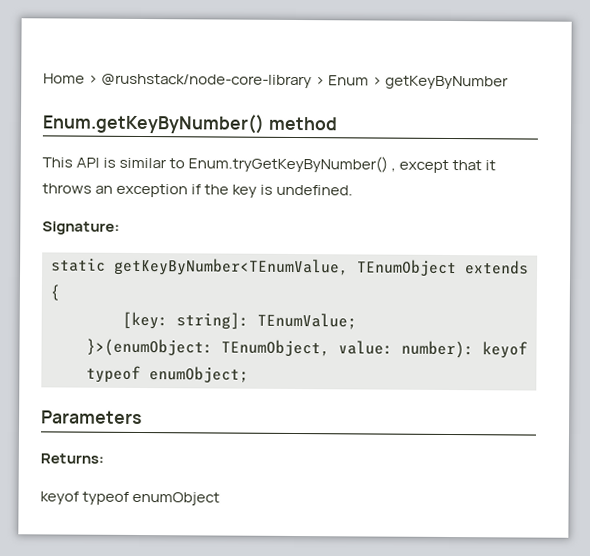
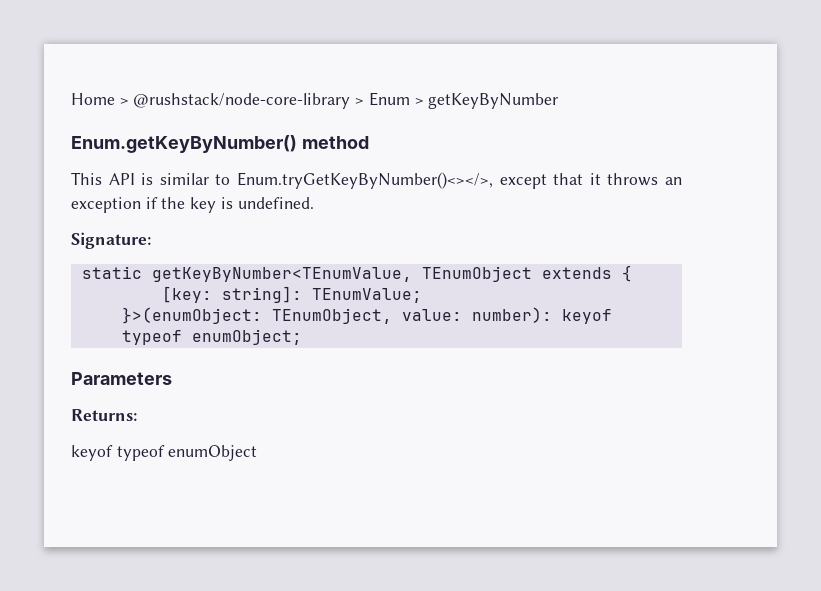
- This API is similar to Enum.tryGetKeyByNumber() , except that it throws an exception if the key is undefined.
+ This API is similar to Enum.tryGetKeyByNumber()<></>, except that it throws an exception if the key is undefined.

